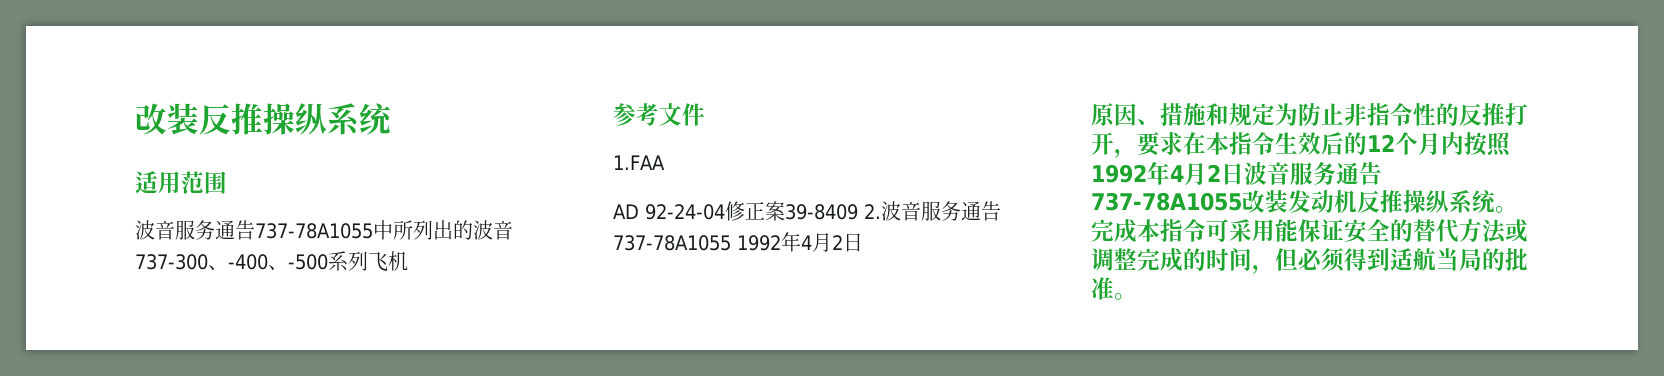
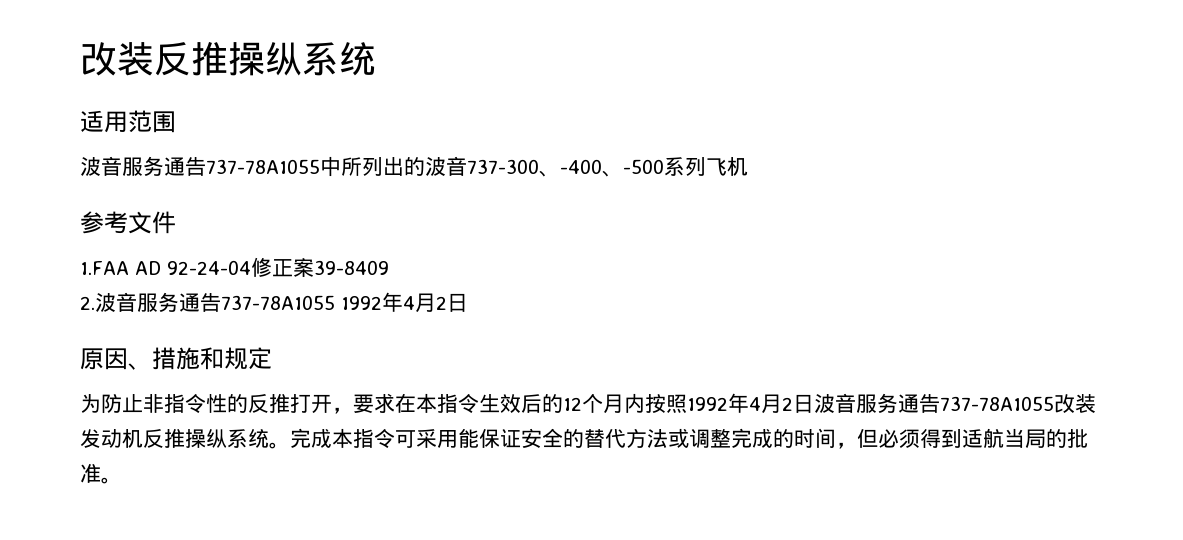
- 1.FAA
- AD 92-24-04修正案39-8409 2.波音服务通告737-78A1055 1992年4月2日
+ 1.FAA AD 92-24-04修正案39-8409
+ 2.波音服务通告737-78A1055 1992年4月2日
- 原因、措施和规定为防止非指令性的反推打开，要求在本指令生效后的12个月内按照1992年4月2日波音服务通告737-78A1055改装发动机反推操纵系统。
+ 原因、措施和规定
+ 为防止非指令性的反推打开，要求在本指令生效后的12个月内按照1992年4月2日波音服务通告737-78A1055改装发动机反推操纵系统。

